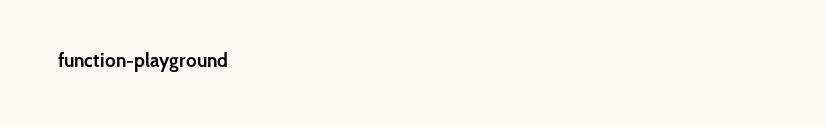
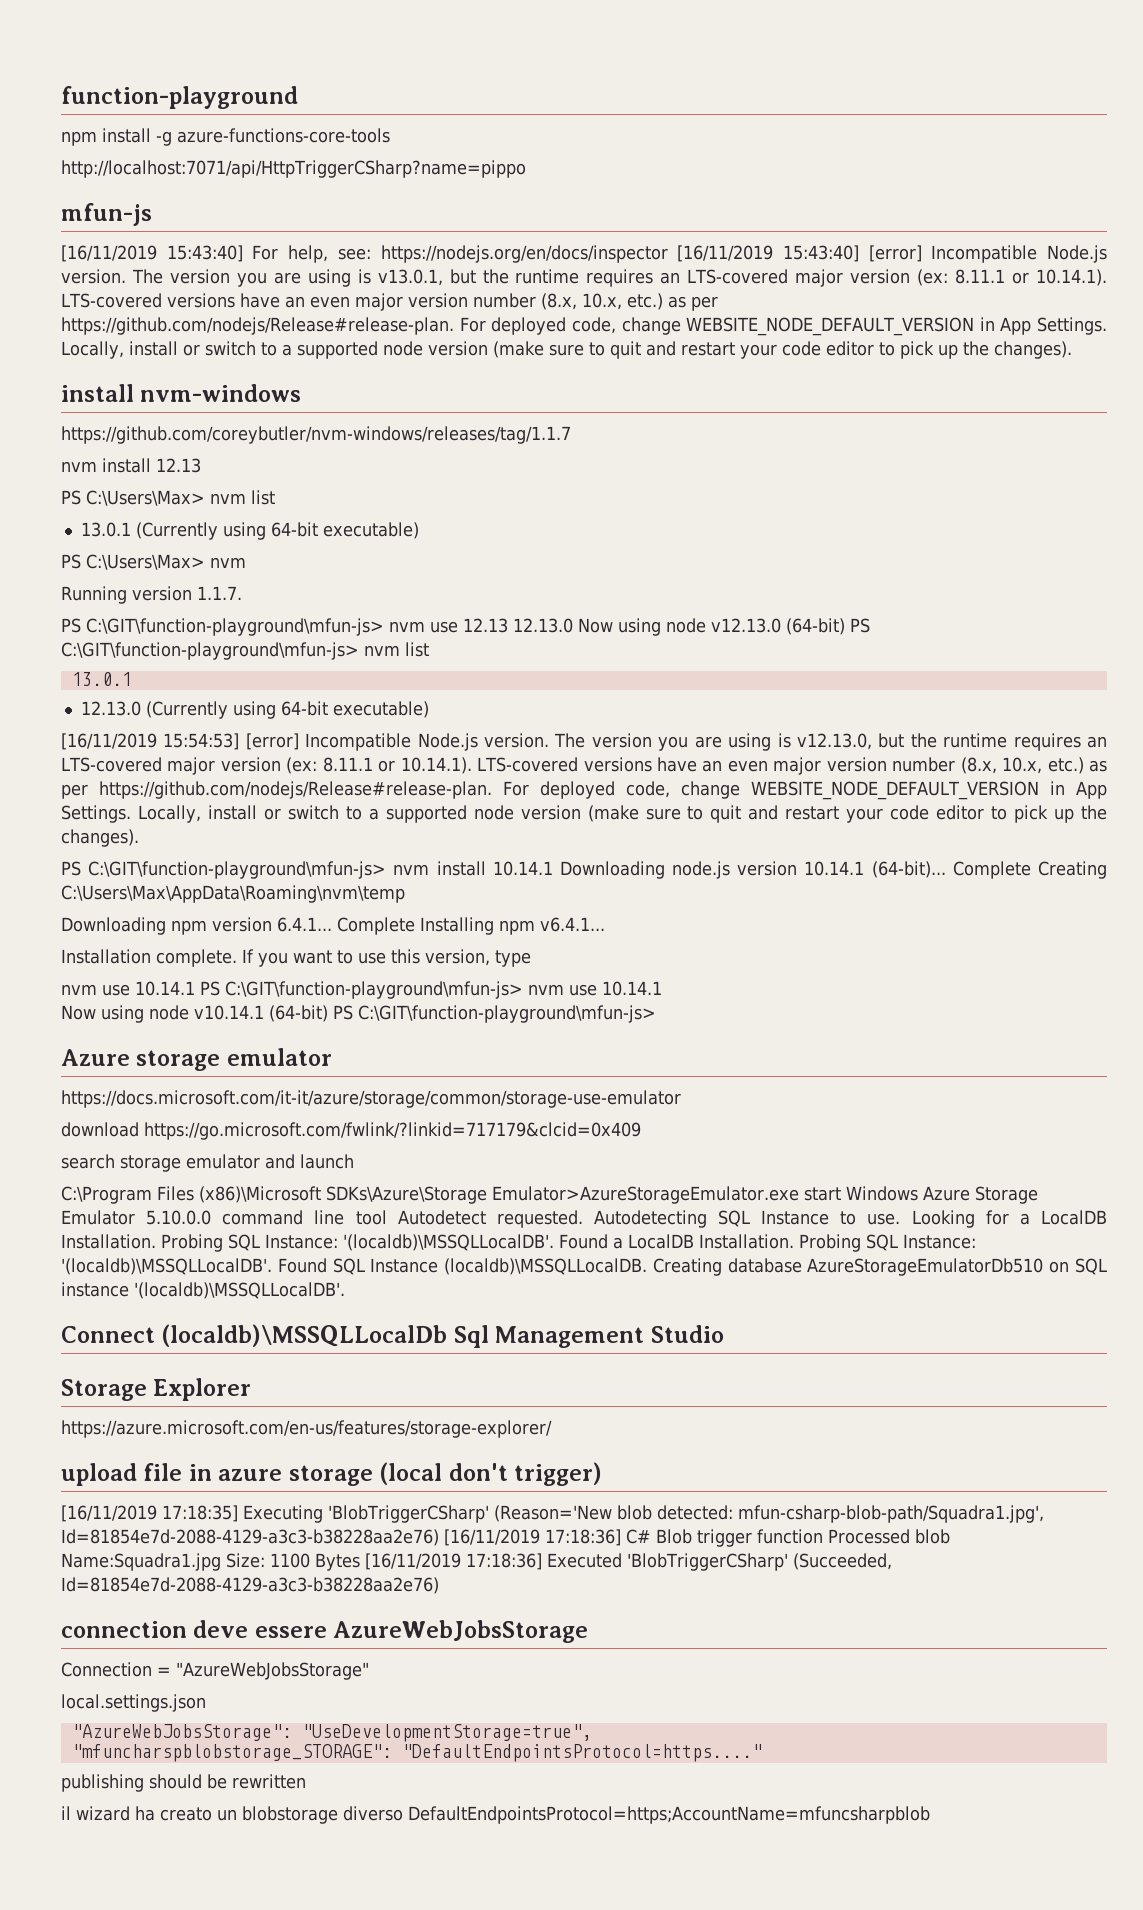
+ npm install -g azure-functions-core-tools
+ http://localhost:7071/api/HttpTriggerCSharp?name=pippo
+ mfun-js
+ [16/11/2019 15:43:40] For help, see: https://nodejs.org/en/docs/inspector [16/11/2019 15:43:40] [error] Incompatible Node.js version. The version you are using is v13.0.1, but the runtime requires an LTS-covered major version (ex: 8.11.1 or 10.14.1). LTS-covered versions have an even major version number (8.x, 10.x, etc.) as per https://github.com/nodejs/Release#release-plan. For deployed code, change WEBSITE_NODE_DEFAULT_VERSION in App Settings. Locally, install or switch to a supported node version (make sure to quit and restart your code editor to pick up the changes).
+ install nvm-windows
+ https://github.com/coreybutler/nvm-windows/releases/tag/1.1.7
+ nvm install 12.13
+ PS C:\Users\Max> nvm list
+ 13.0.1 (Currently using 64-bit executable)
+ PS C:\Users\Max> nvm
+ Running version 1.1.7.
+ PS C:\GIT\function-playground\mfun-js> nvm use 12.13 12.13.0 Now using node v12.13.0 (64-bit) PS C:\GIT\function-playground\mfun-js> nvm list
+ 13.0.1
+ 12.13.0 (Currently using 64-bit executable)
+ [16/11/2019 15:54:53] [error] Incompatible Node.js version. The version you are using is v12.13.0, but the runtime requires an LTS-covered major version (ex: 8.11.1 or 10.14.1). LTS-covered versions have an even major version number (8.x, 10.x, etc.) as per https://github.com/nodejs/Release#release-plan. For deployed code, change WEBSITE_NODE_DEFAULT_VERSION in App Settings. Locally, install or switch to a supported node version (make sure to quit and restart your code editor to pick up the changes).
+ PS C:\GIT\function-playground\mfun-js> nvm install 10.14.1 Downloading node.js version 10.14.1 (64-bit)... Complete Creating C:\Users\Max\AppData\Roaming\nvm\temp
+ Downloading npm version 6.4.1... Complete Installing npm v6.4.1...
+ Installation complete. If you want to use this version, type
+ nvm use 10.14.1 PS C:\GIT\function-playground\mfun-js> nvm use 10.14.1
+ Now using node v10.14.1 (64-bit) PS C:\GIT\function-playground\mfun-js>
+ Azure storage emulator
+ https://docs.microsoft.com/it-it/azure/storage/common/storage-use-emulator
+ download https://go.microsoft.com/fwlink/?linkid=717179&clcid=0x409
+ search storage emulator and launch
+ C:\Program Files (x86)\Microsoft SDKs\Azure\Storage Emulator>AzureStorageEmulator.exe start Windows Azure Storage Emulator 5.10.0.0 command line tool Autodetect requested. Autodetecting SQL Instance to use. Looking for a LocalDB Installation. Probing SQL Instance: '(localdb)\MSSQLLocalDB'. Found a LocalDB Installation. Probing SQL Instance: '(localdb)\MSSQLLocalDB'. Found SQL Instance (localdb)\MSSQLLocalDB. Creating database AzureStorageEmulatorDb510 on SQL instance '(localdb)\MSSQLLocalDB'.
+ Connect (localdb)\MSSQLLocalDb Sql Management Studio
+ Storage Explorer
+ https://azure.microsoft.com/en-us/features/storage-explorer/
+ upload file in azure storage (local don't trigger)
+ [16/11/2019 17:18:35] Executing 'BlobTriggerCSharp' (Reason='New blob detected: mfun-csharp-blob-path/Squadra1.jpg', Id=81854e7d-2088-4129-a3c3-b38228aa2e76) [16/11/2019 17:18:36] C# Blob trigger function Processed blob Name:Squadra1.jpg Size: 1100 Bytes [16/11/2019 17:18:36] Executed 'BlobTriggerCSharp' (Succeeded, Id=81854e7d-2088-4129-a3c3-b38228aa2e76)
+ connection deve essere AzureWebJobsStorage
+ Connection = "AzureWebJobsStorage"
+ local.settings.json
+ "AzureWebJobsStorage": "UseDevelopmentStorage=true",
+ "mfuncharspblobstorage_STORAGE": "DefaultEndpointsProtocol=https...."
+ publishing should be rewritten
+ il wizard ha creato un blobstorage diverso DefaultEndpointsProtocol=https;AccountName=mfuncsharpblob

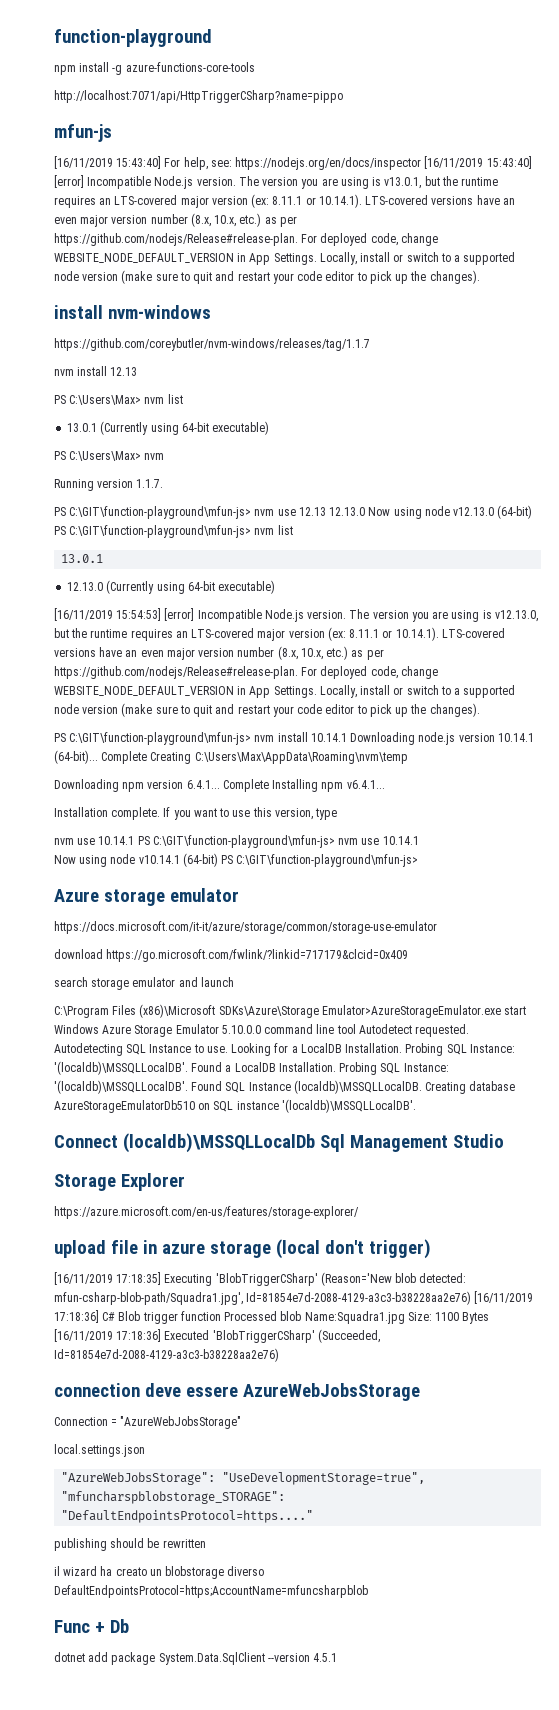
+ Func + Db
+ dotnet add package System.Data.SqlClient --version 4.5.1

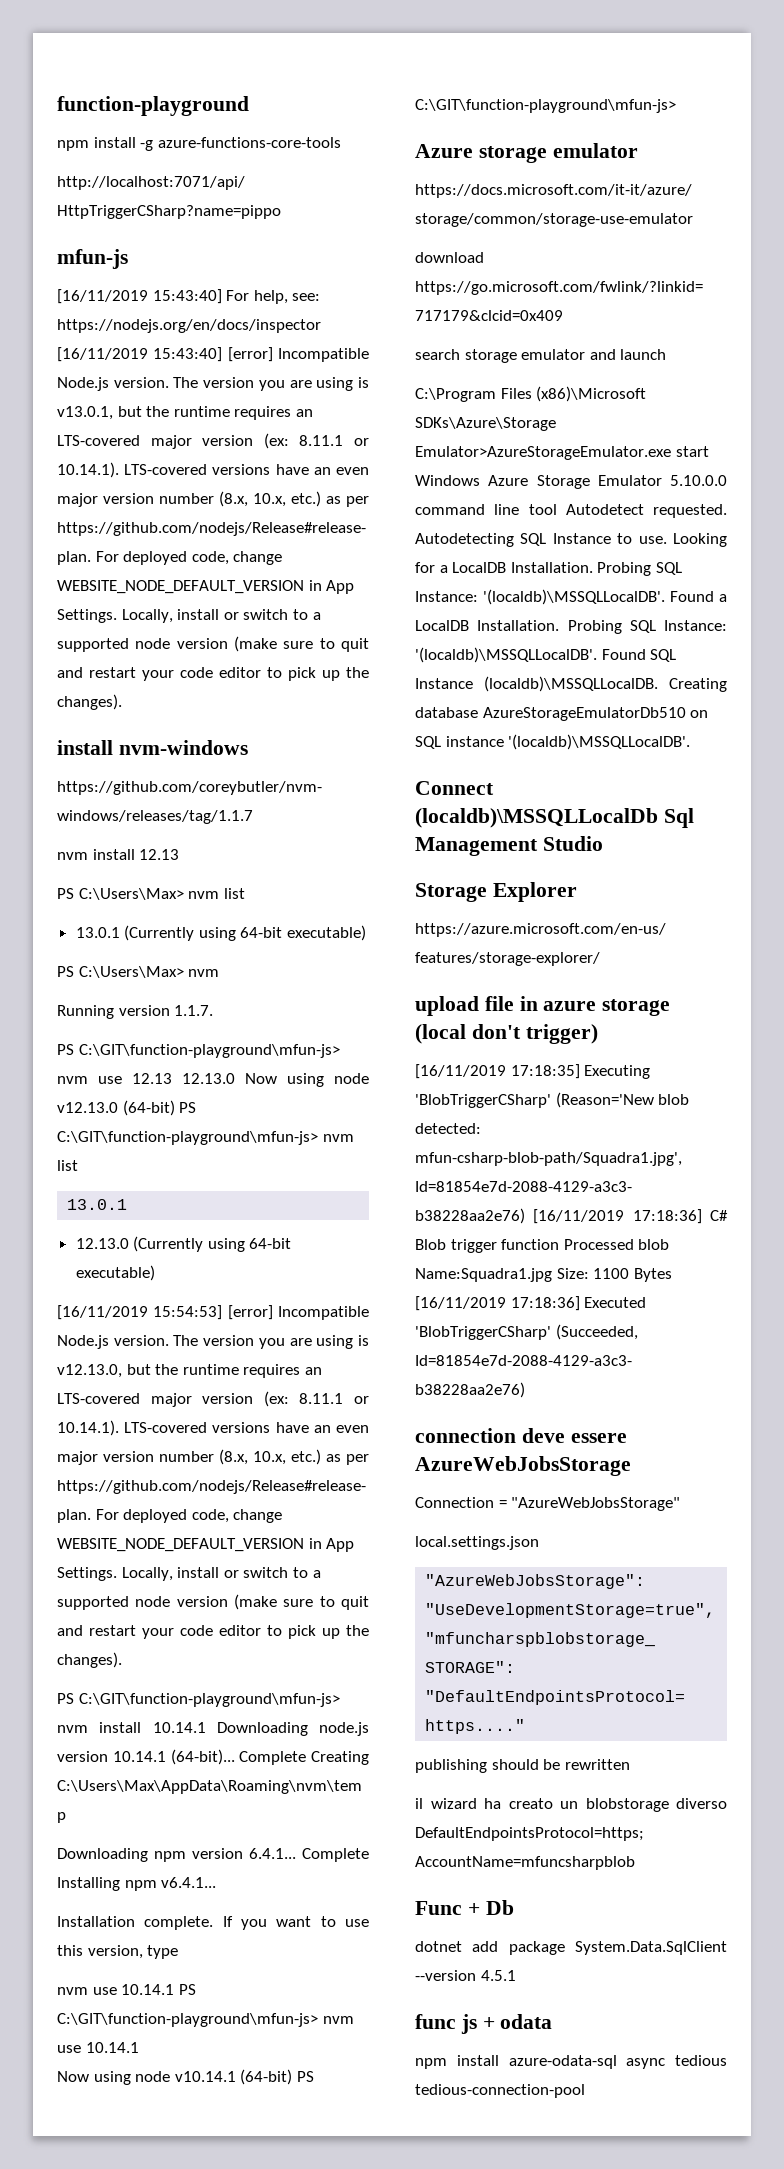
+ func js + odata
+ npm install azure-odata-sql async tedious tedious-connection-pool

